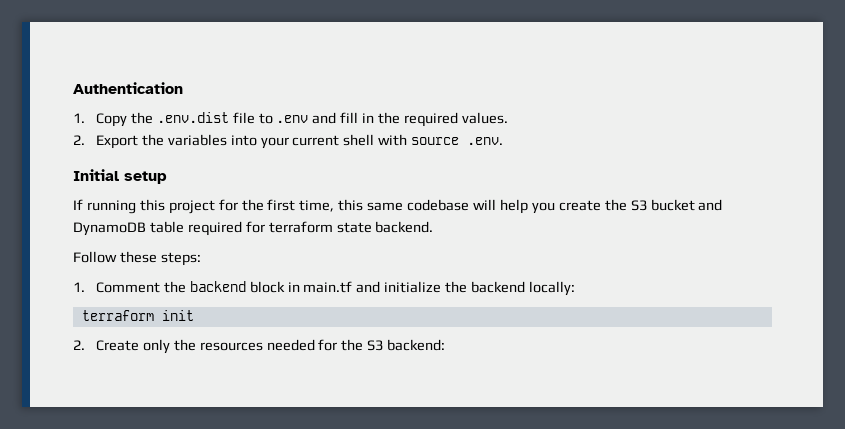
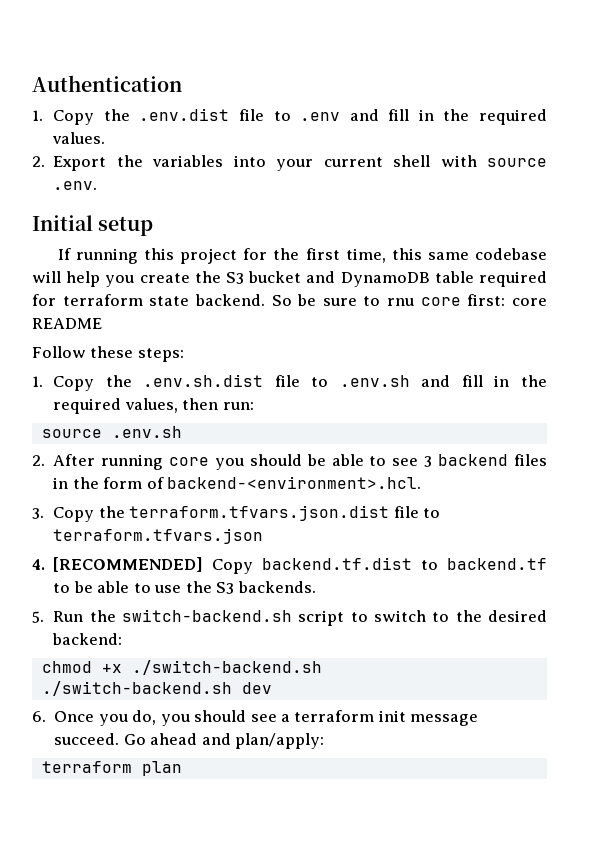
- If running this project for the first time, this same codebase will help you create the S3 bucket and DynamoDB table required for terraform state backend.
+ If running this project for the first time, this same codebase will help you create the S3 bucket and DynamoDB table required for terraform state backend. So be sure to rnu core first: core README
  Follow these steps:
- 1. Comment the backend block in main.tf and initialize the backend locally:
- terraform init
- 2. Create only the resources needed for the S3 backend:
+ 1. Copy the .env.sh.dist file to .env.sh and fill in the required values, then run:
+ source .env.sh
+ 2. After running core you should be able to see 3 backend files in the form of backend-<environment>.hcl.
+ 3. Copy the terraform.tfvars.json.dist file to terraform.tfvars.json
+ 4. [RECOMMENDED] Copy backend.tf.dist to backend.tf to be able to use the S3 backends.
+ 5. Run the switch-backend.sh script to switch to the desired backend:
+ chmod +x ./switch-backend.sh
+ ./switch-backend.sh dev
+ 6. Once you do, you should see a terraform init message succeed. Go ahead and plan/apply:
+ terraform plan

